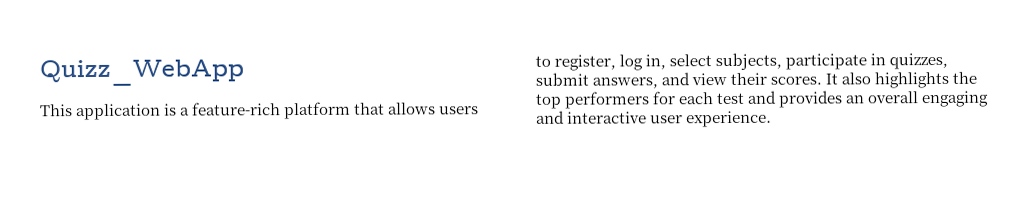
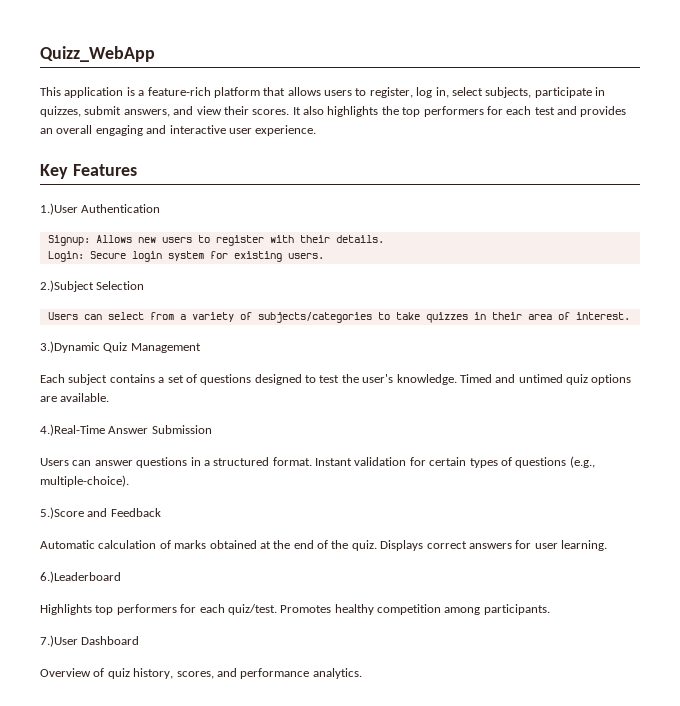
+ Key Features
+ 1.)User Authentication
+ Signup: Allows new users to register with their details.
+ Login: Secure login system for existing users.
+ 2.)Subject Selection
+ Users can select from a variety of subjects/categories to take quizzes in their area of interest.
+ 3.)Dynamic Quiz Management
+ Each subject contains a set of questions designed to test the user's knowledge. Timed and untimed quiz options are available.
+ 4.)Real-Time Answer Submission
+ Users can answer questions in a structured format. Instant validation for certain types of questions (e.g., multiple-choice).
+ 5.)Score and Feedback
+ Automatic calculation of marks obtained at the end of the quiz. Displays correct answers for user learning.
+ 6.)Leaderboard
+ Highlights top performers for each quiz/test. Promotes healthy competition among participants.
+ 7.)User Dashboard
+ Overview of quiz history, scores, and performance analytics.

